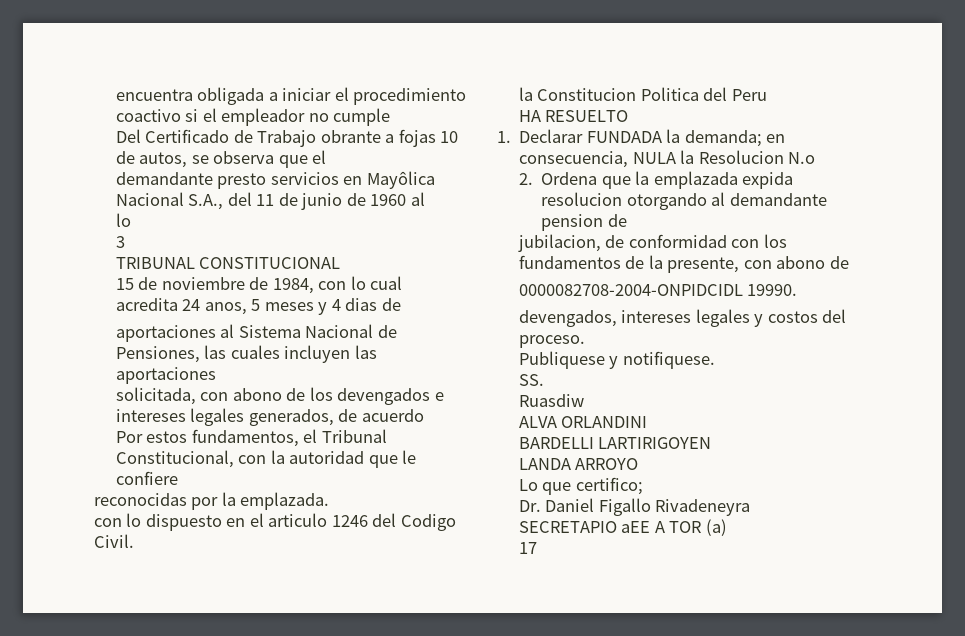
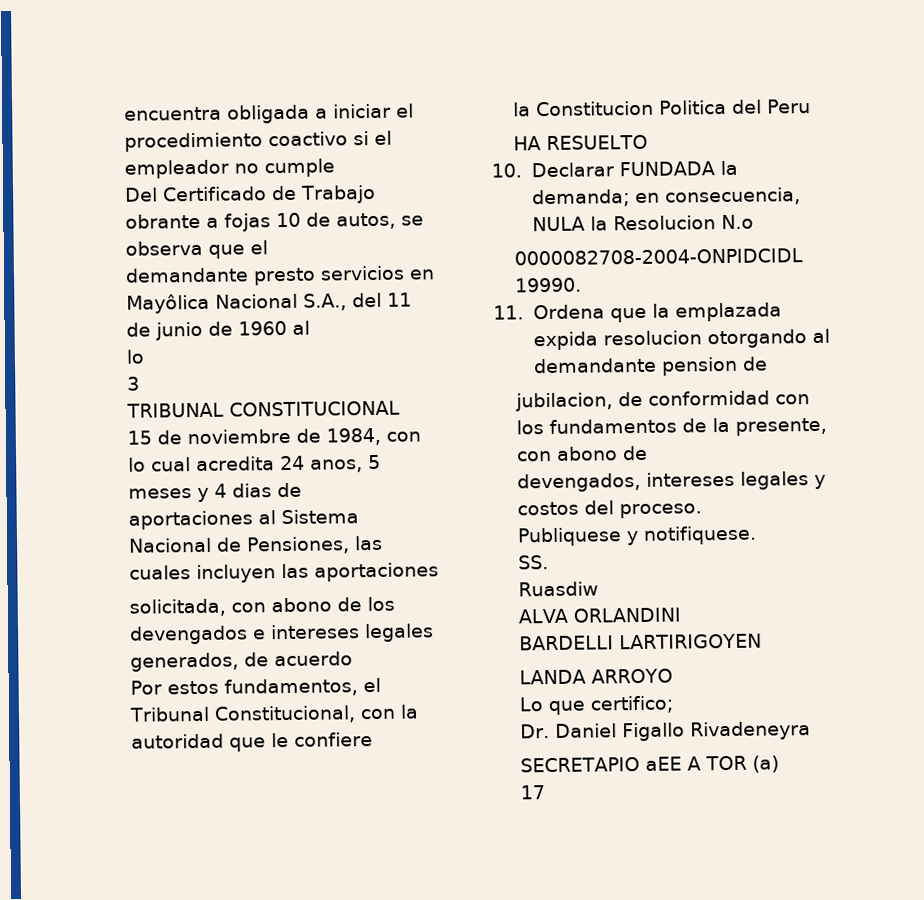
- reconocidas por la emplazada.
- con lo dispuesto en el articulo 1246 del Codigo Civil.
- 1. Declarar FUNDADA la demanda; en consecuencia, NULA la Resolucion N.o
+ 10. Declarar FUNDADA la demanda; en consecuencia, NULA la Resolucion N.o
- 2. Ordena que la emplazada expida resolucion otorgando al demandante pension de
+ 0000082708-2004-ONPIDCIDL 19990.
+ 11. Ordena que la emplazada expida resolucion otorgando al demandante pension de
- 0000082708-2004-ONPIDCIDL 19990.

